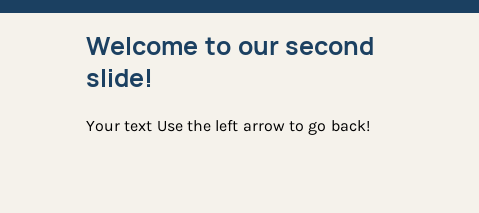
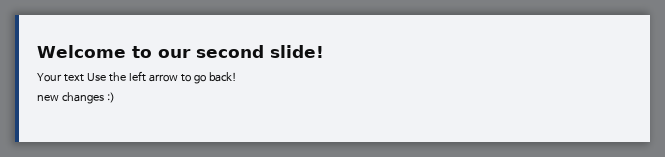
+ new changes :)

